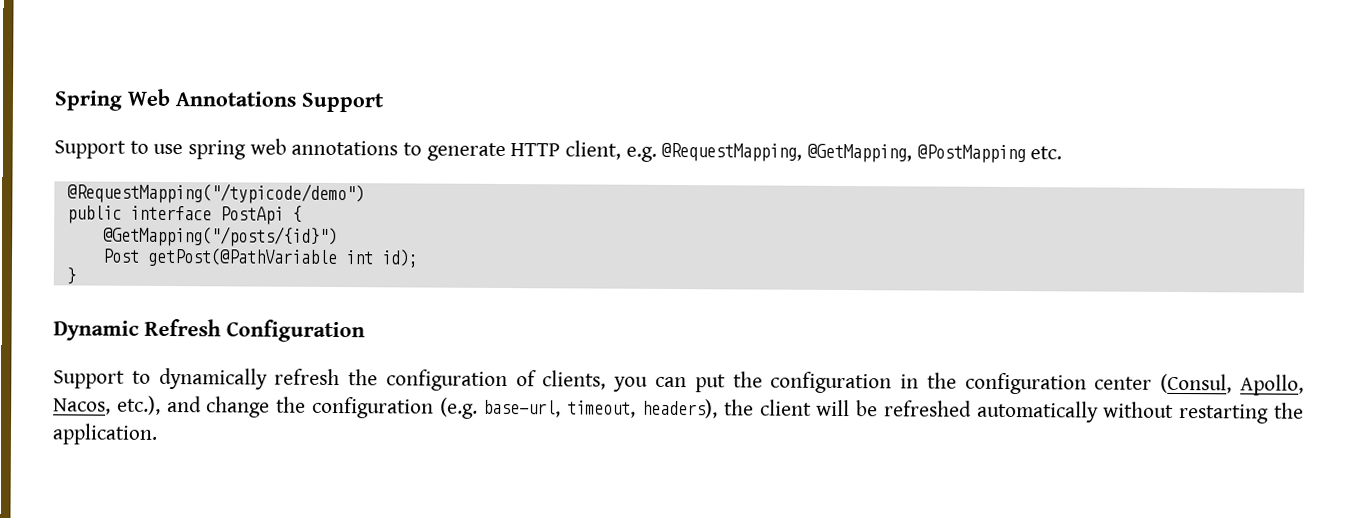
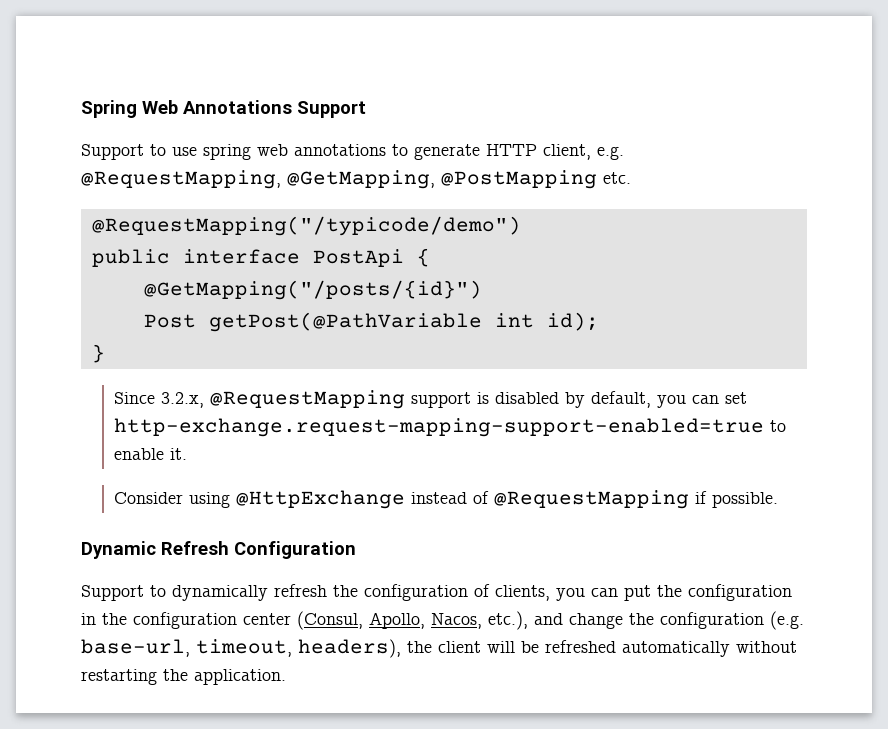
+ Since 3.2.x, @RequestMapping support is disabled by default, you can set http-exchange.request-mapping-support-enabled=true to enable it.
+ Consider using @HttpExchange instead of @RequestMapping if possible.

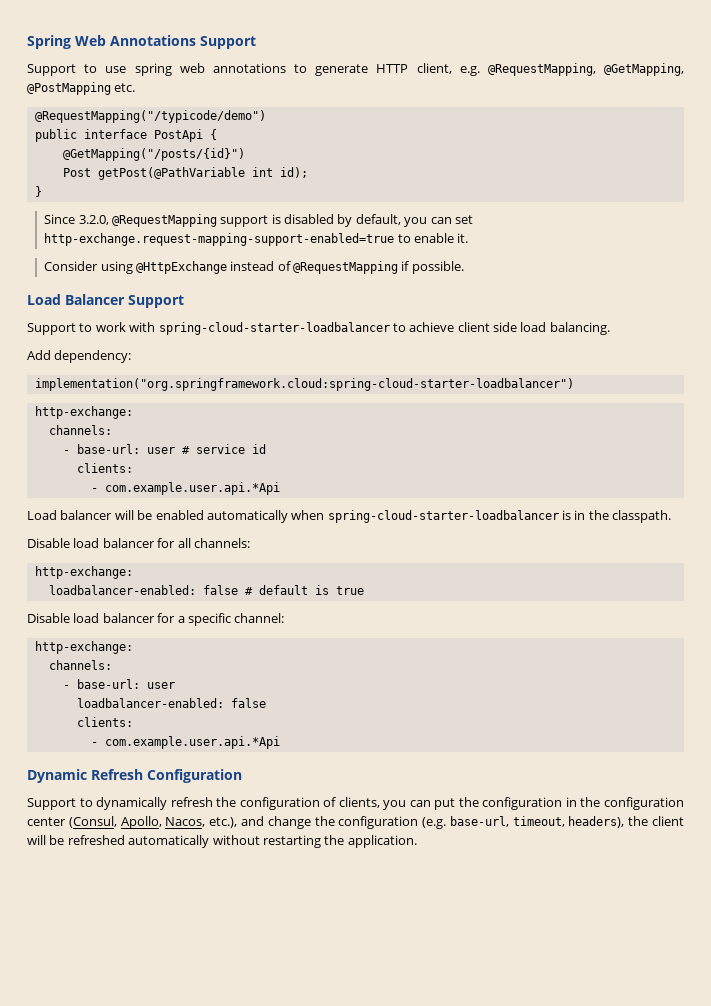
- Since 3.2.x, @RequestMapping support is disabled by default, you can set http-exchange.request-mapping-support-enabled=true to enable it.
+ Since 3.2.0, @RequestMapping support is disabled by default, you can set http-exchange.request-mapping-support-enabled=true to enable it.
+ Load Balancer Support
+ Support to work with spring-cloud-starter-loadbalancer to achieve client side load balancing.
+ Add dependency:
+ implementation("org.springframework.cloud:spring-cloud-starter-loadbalancer")
+ http-exchange:
+ channels:
+ - base-url: user # service id
+ clients:
+ - com.example.user.api.*Api
+ Load balancer will be enabled automatically when spring-cloud-starter-loadbalancer is in the classpath.
+ Disable load balancer for all channels:
+ http-exchange:
+ loadbalancer-enabled: false # default is true
+ Disable load balancer for a specific channel:
+ http-exchange:
+ channels:
+ - base-url: user
+ loadbalancer-enabled: false
+ clients:
+ - com.example.user.api.*Api

